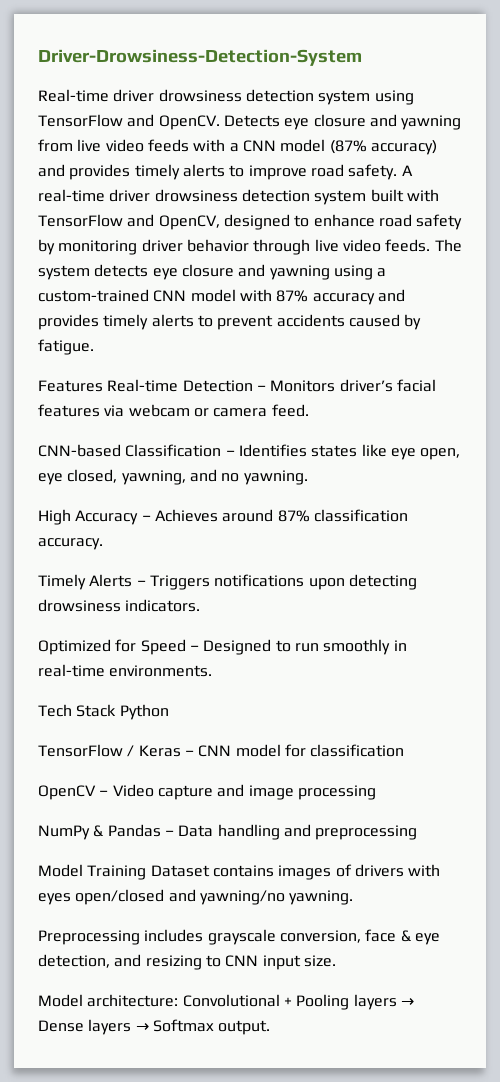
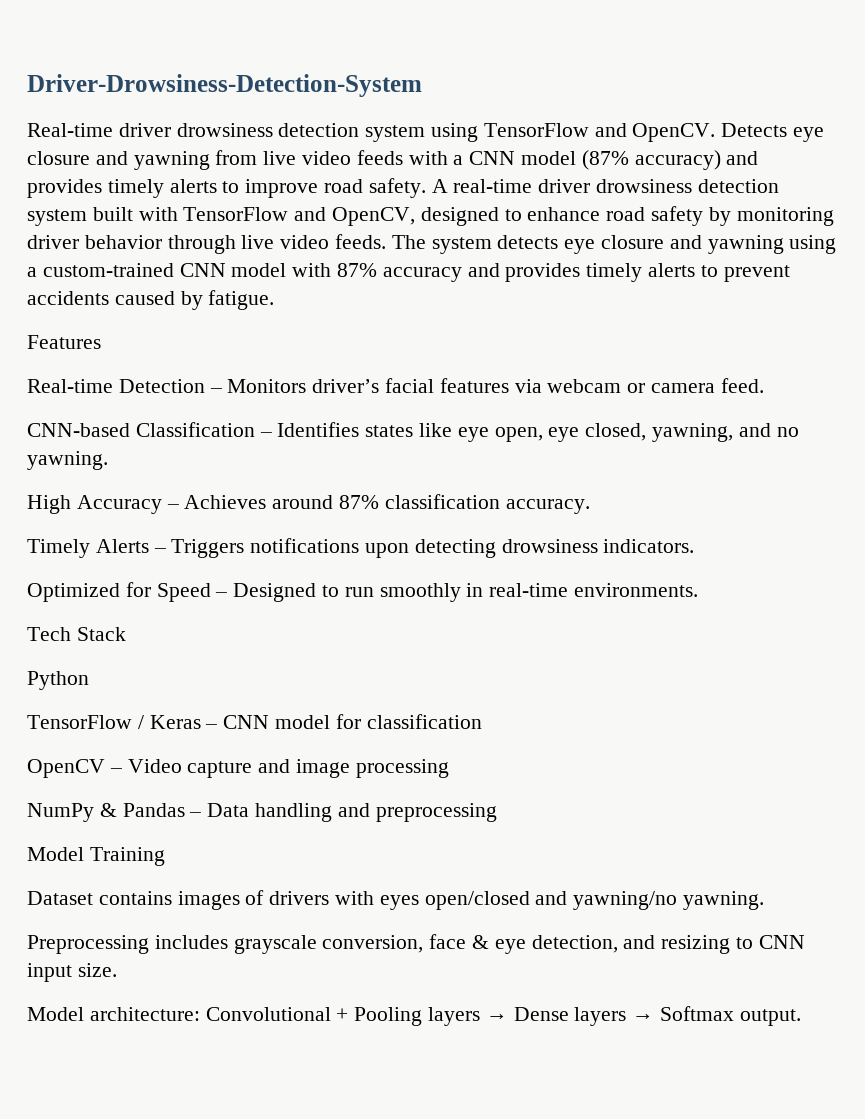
- Features Real-time Detection – Monitors driver’s facial features via webcam or camera feed.
+ Features
+ Real-time Detection – Monitors driver’s facial features via webcam or camera feed.
- Tech Stack Python
+ Tech Stack
+ Python
- Model Training Dataset contains images of drivers with eyes open/closed and yawning/no yawning.
+ Model Training
+ Dataset contains images of drivers with eyes open/closed and yawning/no yawning.

